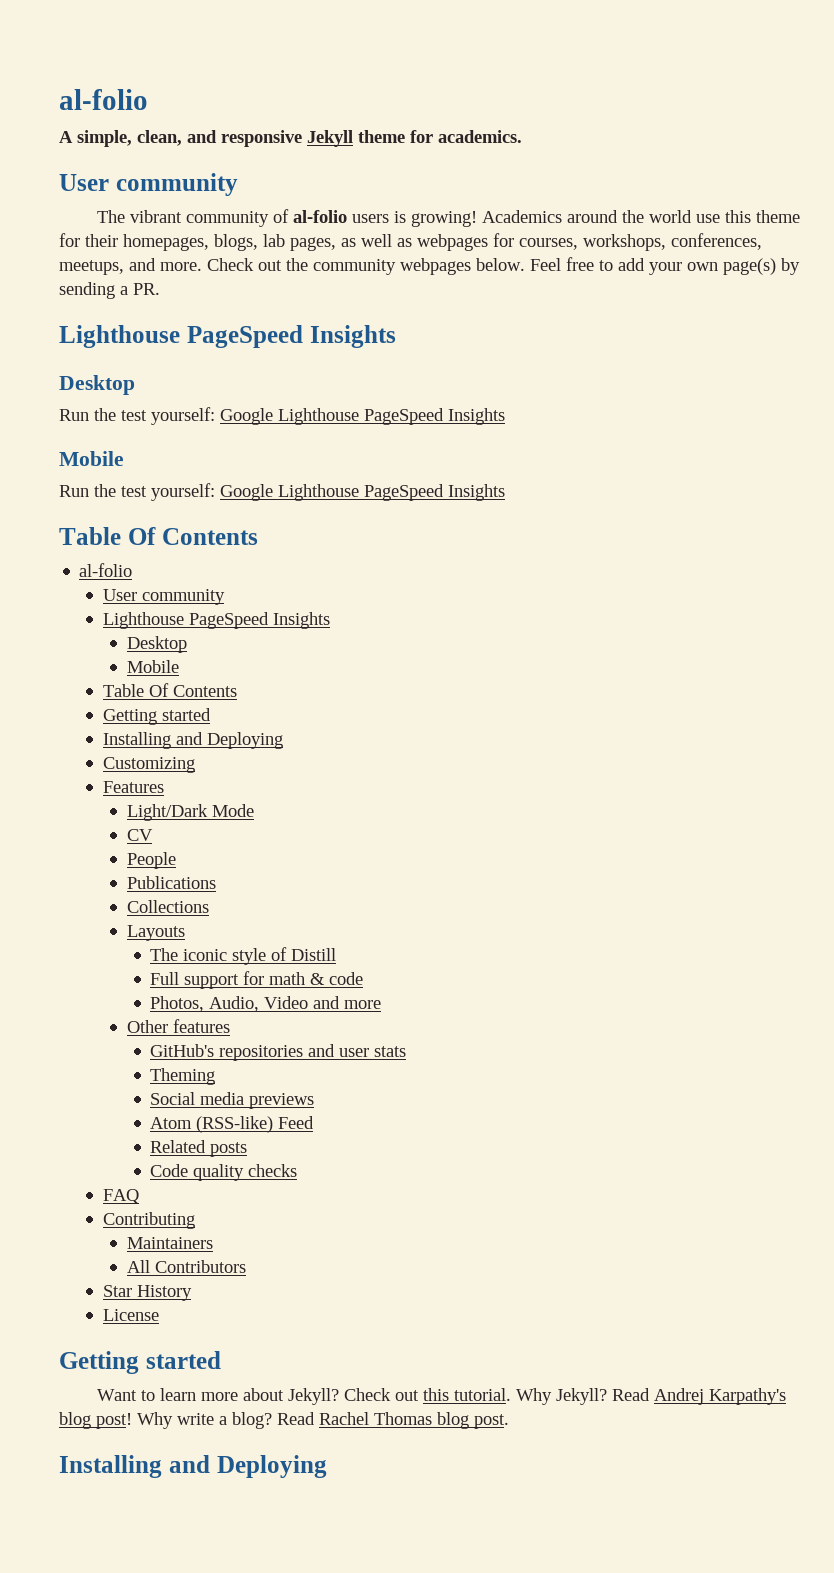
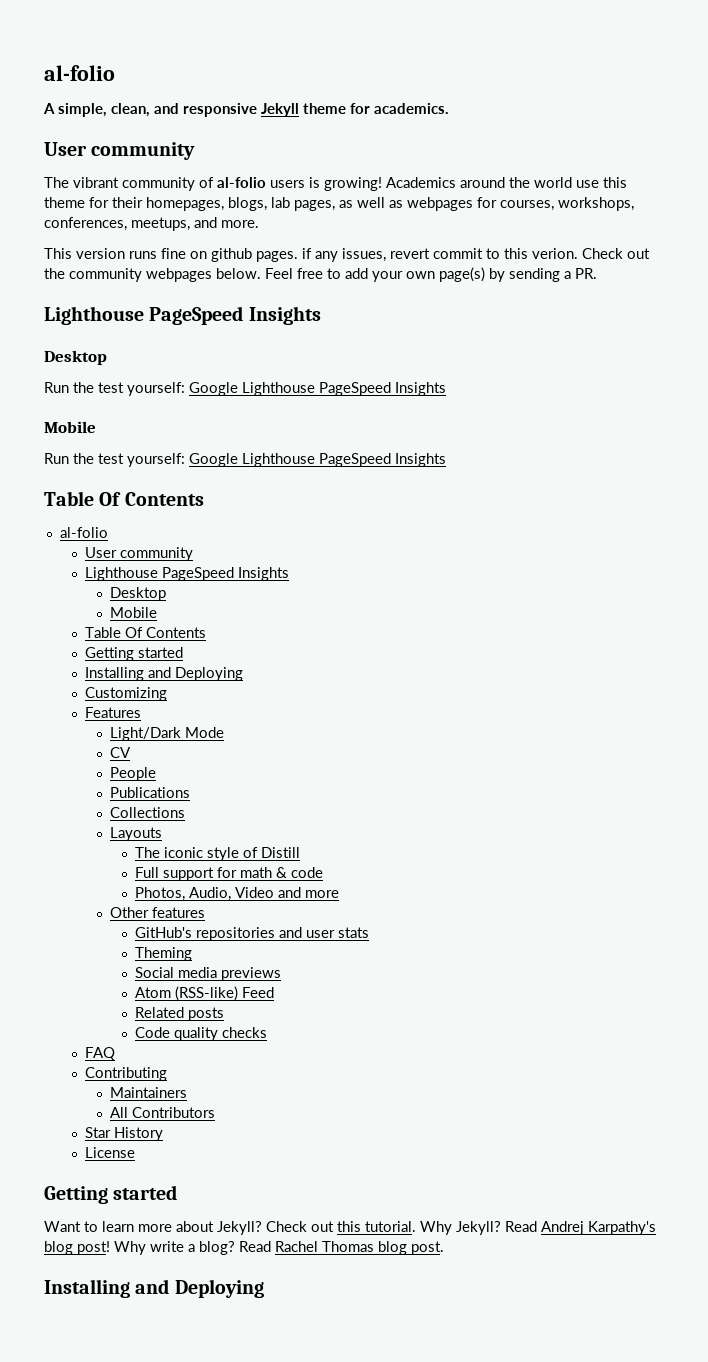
- Academics around the world use this theme for their homepages, blogs, lab pages, as well as webpages for courses, workshops, conferences, meetups, and more. Check out the community webpages below.
+ Academics around the world use this theme for their homepages, blogs, lab pages, as well as webpages for courses, workshops, conferences, meetups, and more.
+ This version runs fine on github pages. if any issues, revert commit to this verion. Check out the community webpages below.

